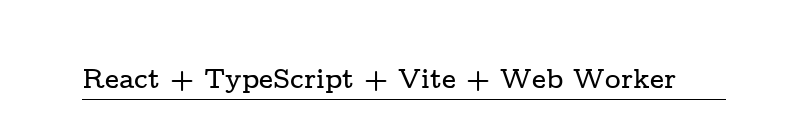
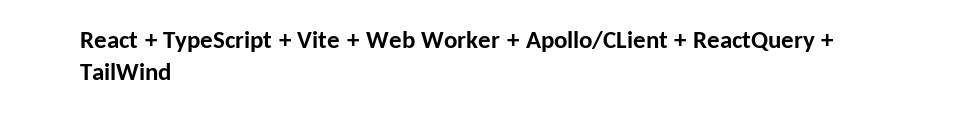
- React + TypeScript + Vite + Web Worker
+ React + TypeScript + Vite + Web Worker + Apollo/CLient + ReactQuery + TailWind

